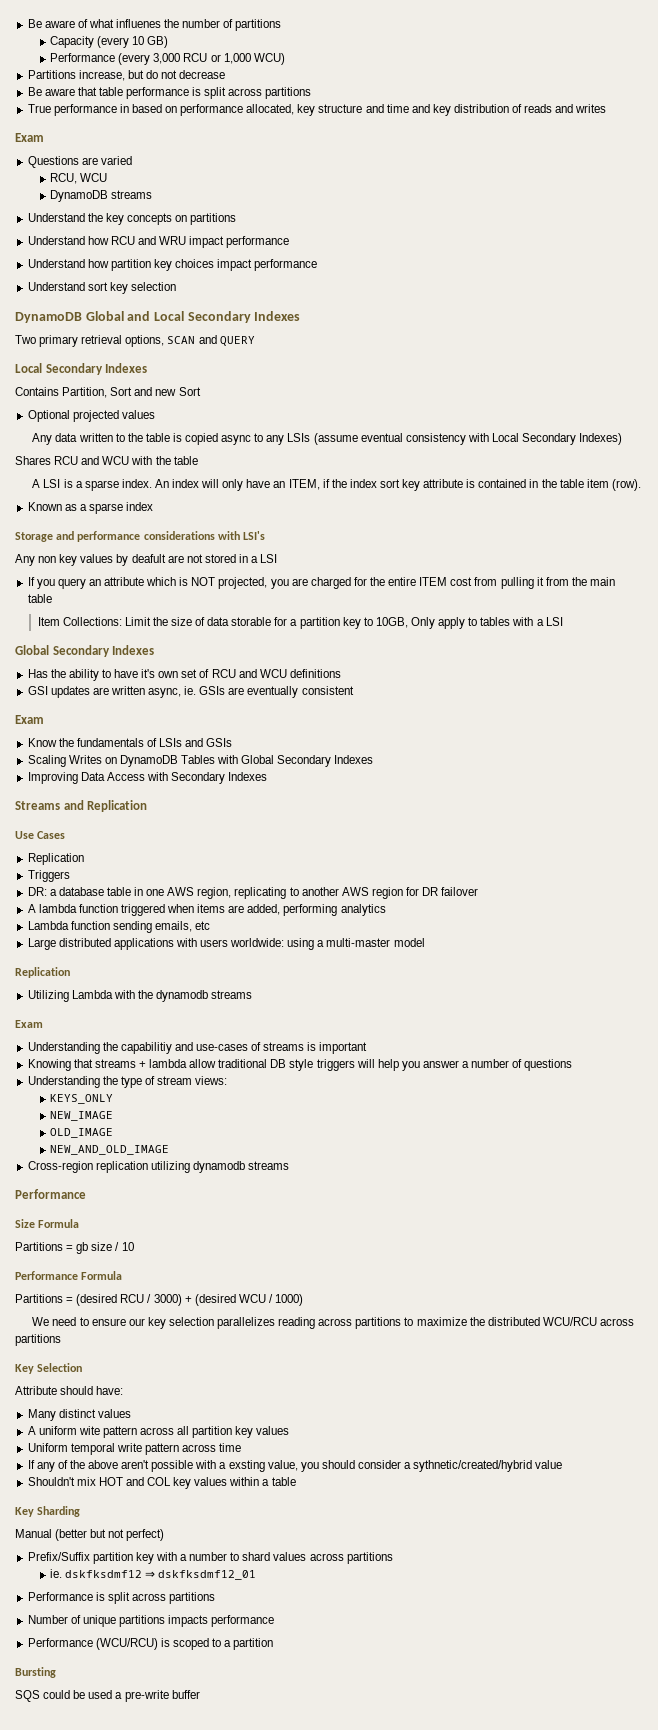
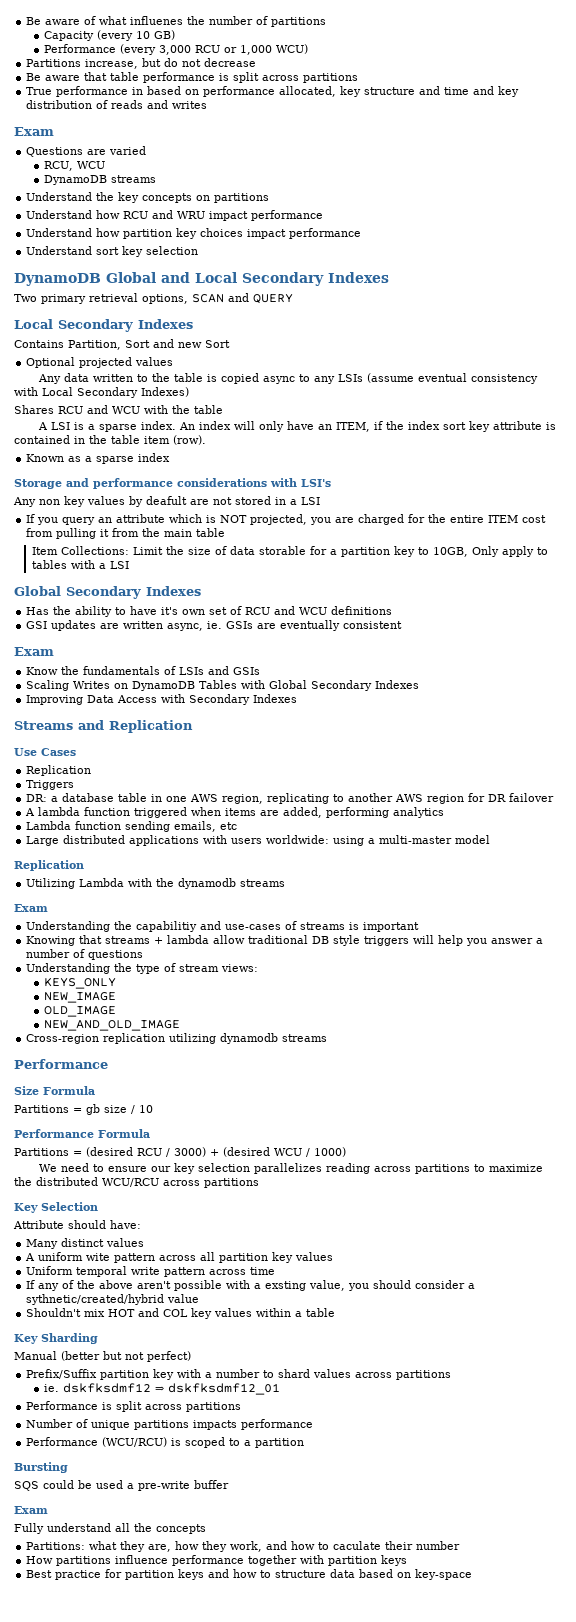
  SQS could be used a pre-write buffer
+ Exam
+ Fully understand all the concepts
+ Partitions: what they are, how they work, and how to caculate their number
+ How partitions influence performance together with partition keys
+ Best practice for partition keys and how to structure data based on key-space

